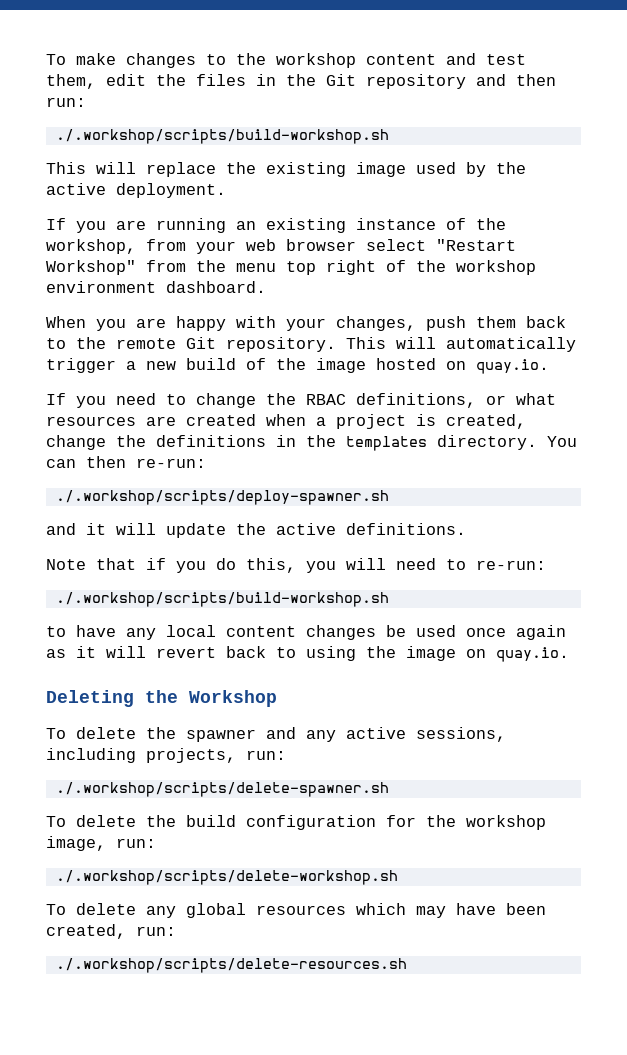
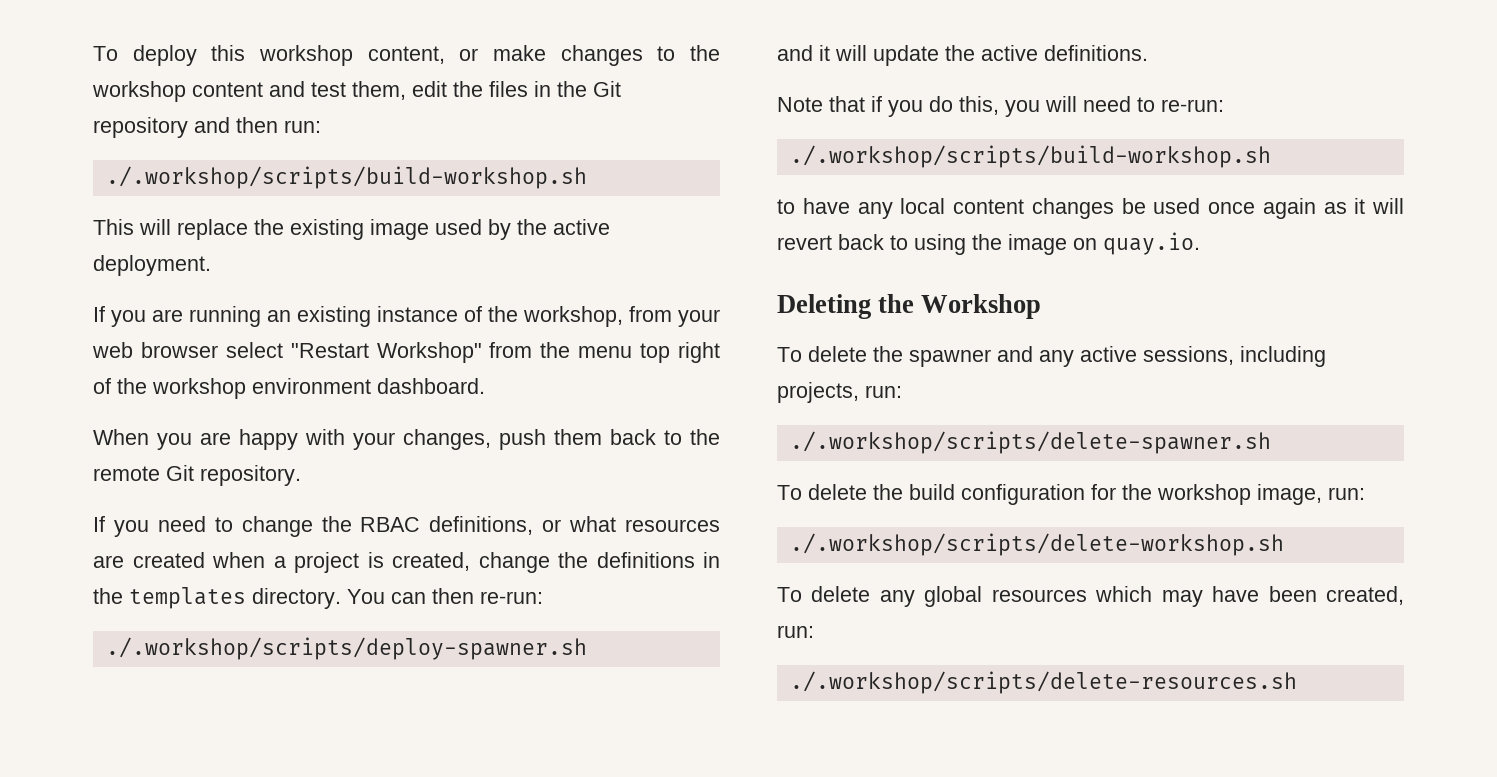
- To make changes to the workshop content and test them, edit the files in the Git repository and then run:
+ To deploy this workshop content, or make changes to the workshop content and test them, edit the files in the Git repository and then run:
- This will automatically trigger a new build of the image hosted on quay.io.

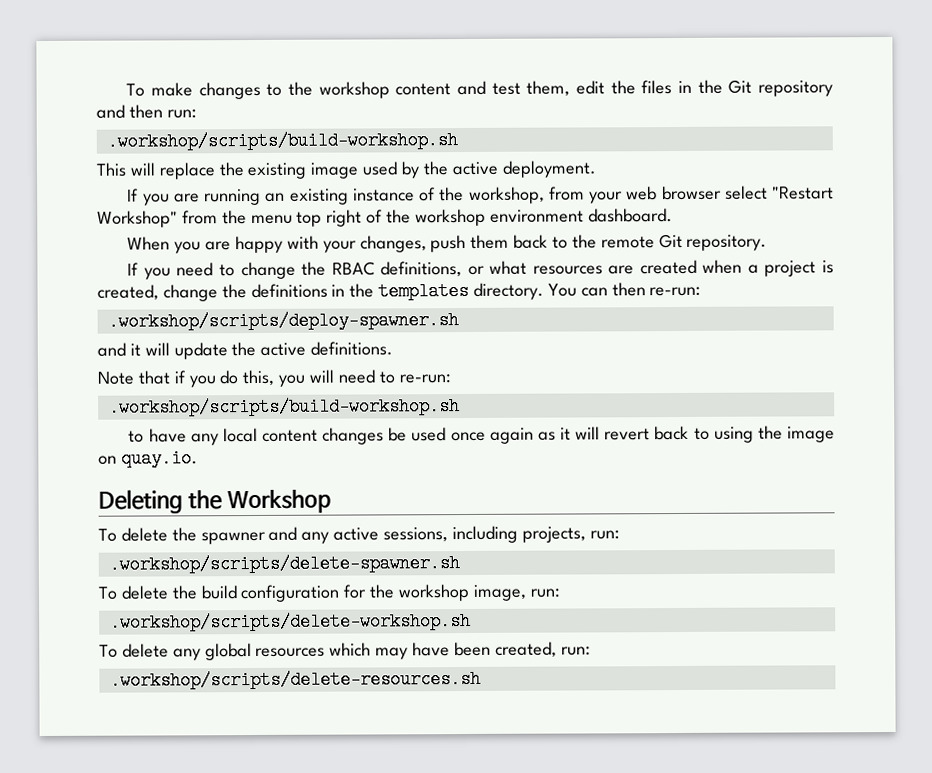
- To deploy this workshop content, or make changes to the workshop content and test them, edit the files in the Git repository and then run:
- ./.workshop/scripts/build-workshop.sh
+ To make changes to the workshop content and test them, edit the files in the Git repository and then run:
+ .workshop/scripts/build-workshop.sh
- ./.workshop/scripts/deploy-spawner.sh
+ .workshop/scripts/deploy-spawner.sh
  Note that if you do this, you will need to re-run:
- ./.workshop/scripts/build-workshop.sh
+ .workshop/scripts/build-workshop.sh
- ./.workshop/scripts/delete-spawner.sh
+ .workshop/scripts/delete-spawner.sh
- ./.workshop/scripts/delete-workshop.sh
+ .workshop/scripts/delete-workshop.sh
- ./.workshop/scripts/delete-resources.sh
+ .workshop/scripts/delete-resources.sh

